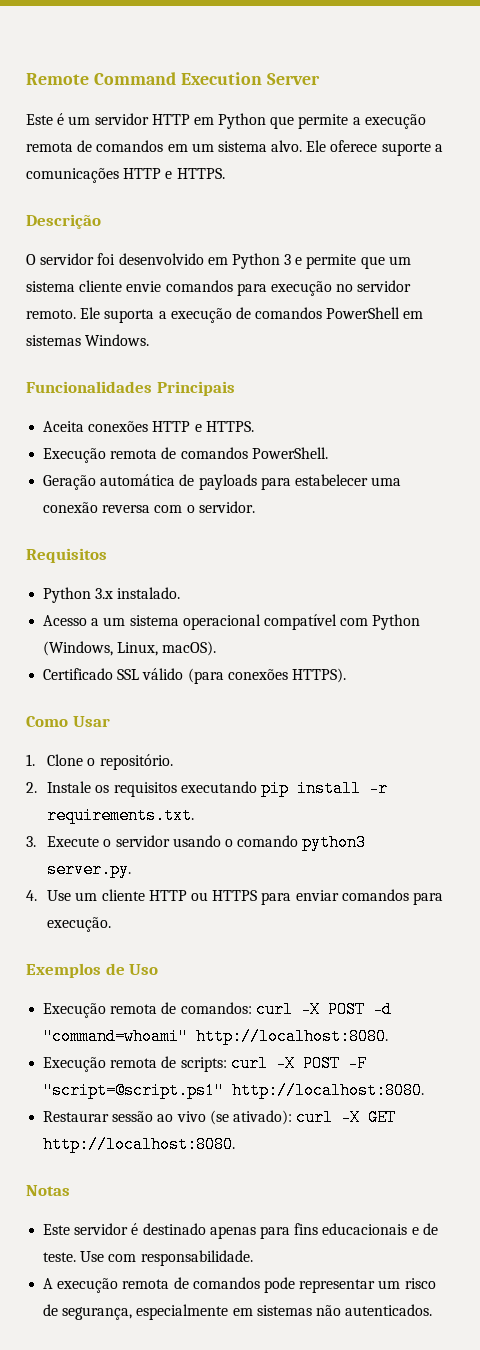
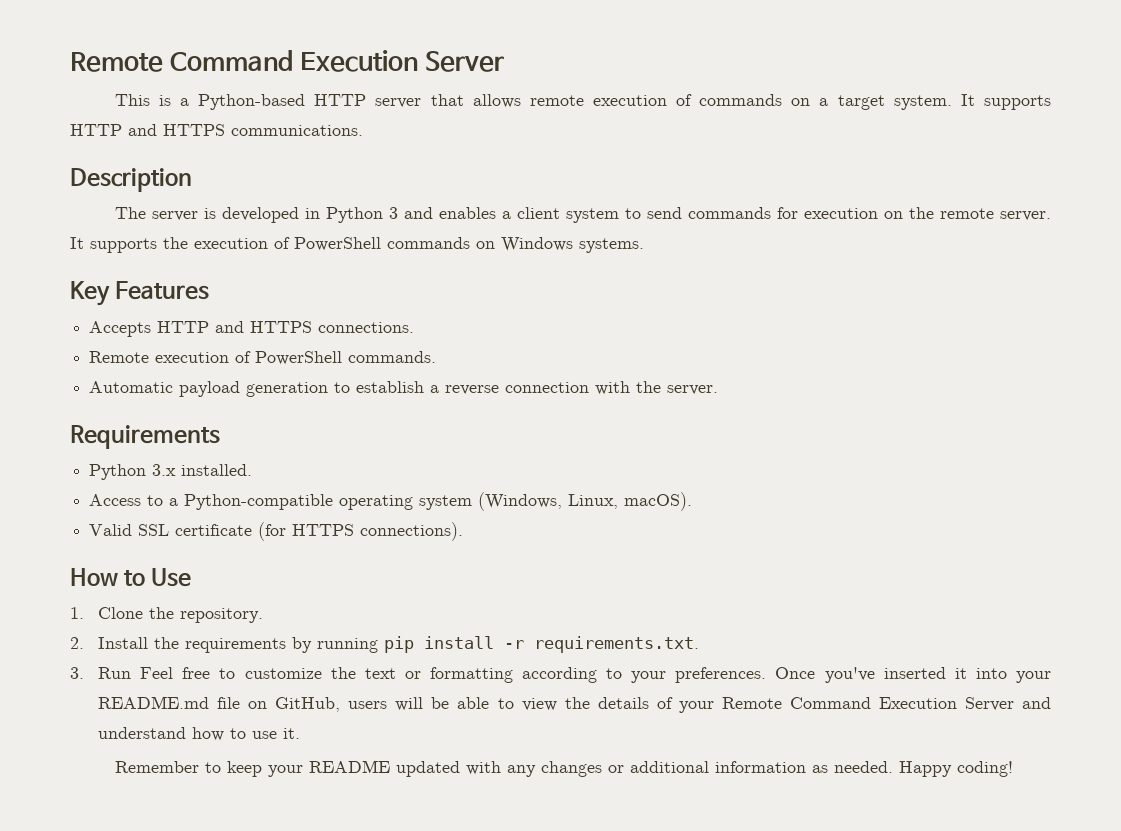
- Este é um servidor HTTP em Python que permite a execução remota de comandos em um sistema alvo. Ele oferece suporte a comunicações HTTP e HTTPS.
- Descrição
- O servidor foi desenvolvido em Python 3 e permite que um sistema cliente envie comandos para execução no servidor remoto. Ele suporta a execução de comandos PowerShell em sistemas Windows.
- Funcionalidades Principais
- Aceita conexões HTTP e HTTPS.
- Execução remota de comandos PowerShell.
- Geração automática de payloads para estabelecer uma conexão reversa com o servidor.
- Requisitos
- Python 3.x instalado.
- Acesso a um sistema operacional compatível com Python (Windows, Linux, macOS).
- Certificado SSL válido (para conexões HTTPS).
- Como Usar
+ This is a Python-based HTTP server that allows remote execution of commands on a target system. It supports HTTP and HTTPS communications.
+ Description
+ The server is developed in Python 3 and enables a client system to send commands for execution on the remote server. It supports the execution of PowerShell commands on Windows systems.
+ Key Features
+ Accepts HTTP and HTTPS connections.
+ Remote execution of PowerShell commands.
+ Automatic payload generation to establish a reverse connection with the server.
+ Requirements
+ Python 3.x installed.
+ Access to a Python-compatible operating system (Windows, Linux, macOS).
+ Valid SSL certificate (for HTTPS connections).
+ How to Use
- 1. Clone o repositório.
+ 1. Clone the repository.
- 2. Instale os requisitos executando pip install -r requirements.txt.
+ 2. Install the requirements by running pip install -r requirements.txt.
- 3. Execute o servidor usando o comando python3 server.py.
- 4. Use um cliente HTTP ou HTTPS para enviar comandos para execução.
- Exemplos de Uso
- Execução remota de comandos: curl -X POST -d "command=whoami" http://localhost:8080.
- Execução remota de scripts: curl -X POST -F "script=@script.ps1" http://localhost:8080.
- Restaurar sessão ao vivo (se ativado): curl -X GET http://localhost:8080.
- Notas
- Este servidor é destinado apenas para fins educacionais e de teste. Use com responsabilidade.
- A execução remota de comandos pode representar um risco de segurança, especialmente em sistemas não autenticados.
+ 3. Run Feel free to customize the text or formatting according to your preferences. Once you've inserted it into your README.md file on GitHub, users will be able to view the details of your Remote Command Execution Server and understand how to use it.
+ Remember to keep your README updated with any changes or additional information as needed. Happy coding!

